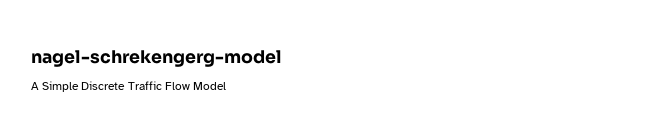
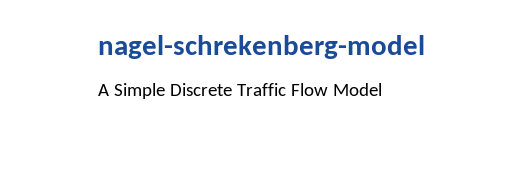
- nagel-schrekengerg-model
+ nagel-schrekenberg-model

